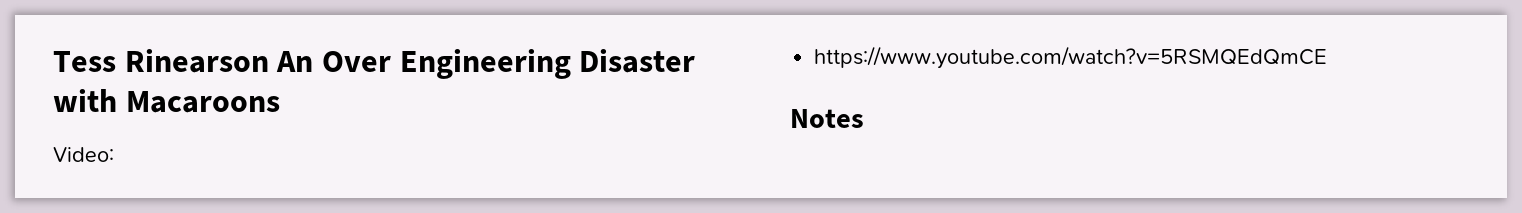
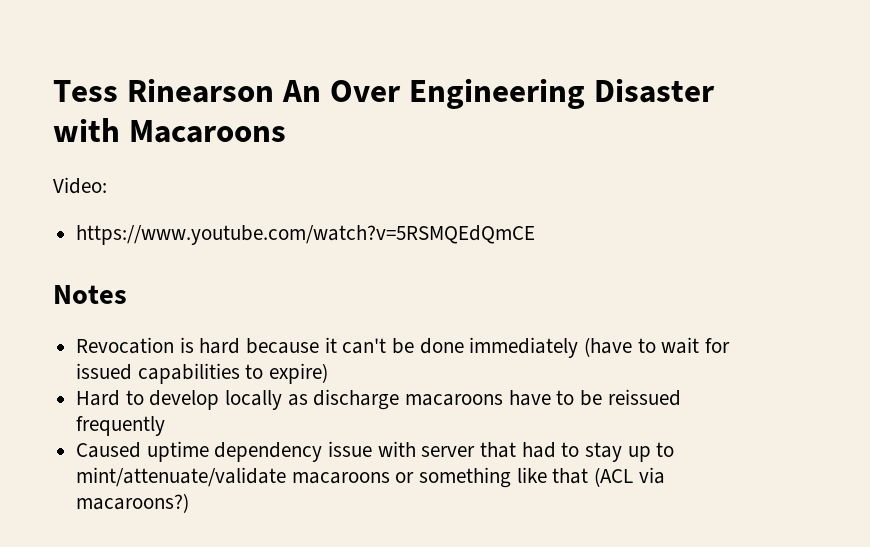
+ Revocation is hard because it can't be done immediately (have to wait for issued capabilities to expire)
+ Hard to develop locally as discharge macaroons have to be reissued frequently
+ Caused uptime dependency issue with server that had to stay up to mint/attenuate/validate macaroons or something like that (ACL via macaroons?)

